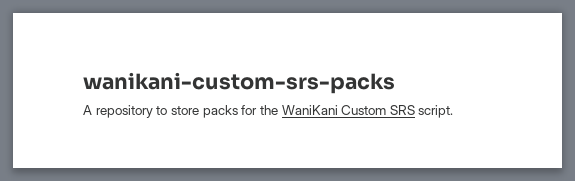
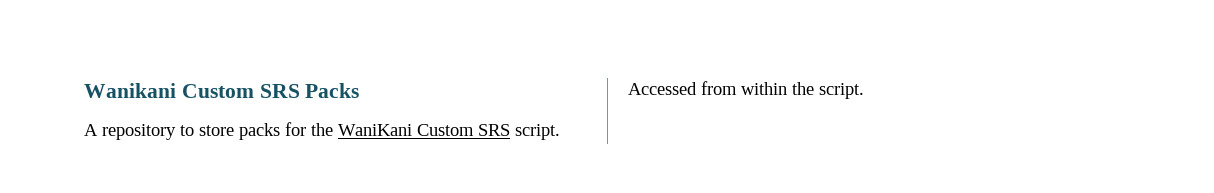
- wanikani-custom-srs-packs
+ Wanikani Custom SRS Packs
+ Accessed from within the script.

